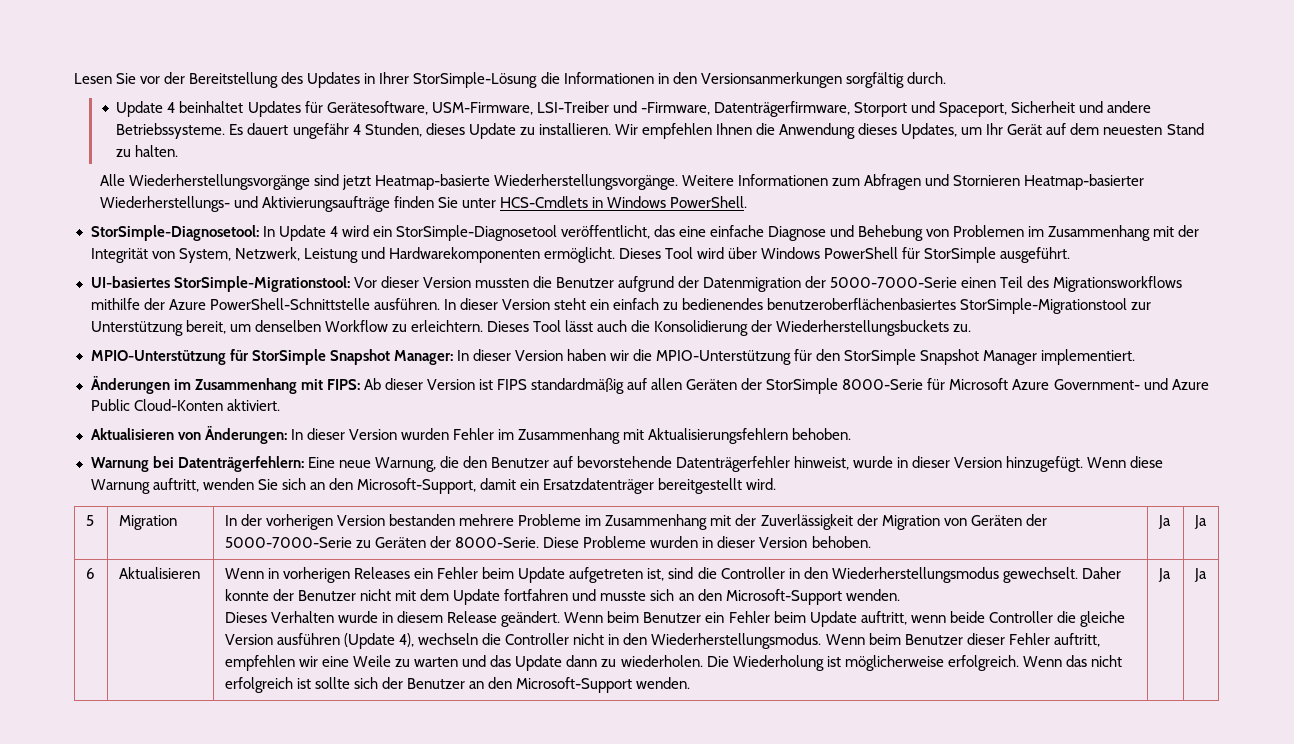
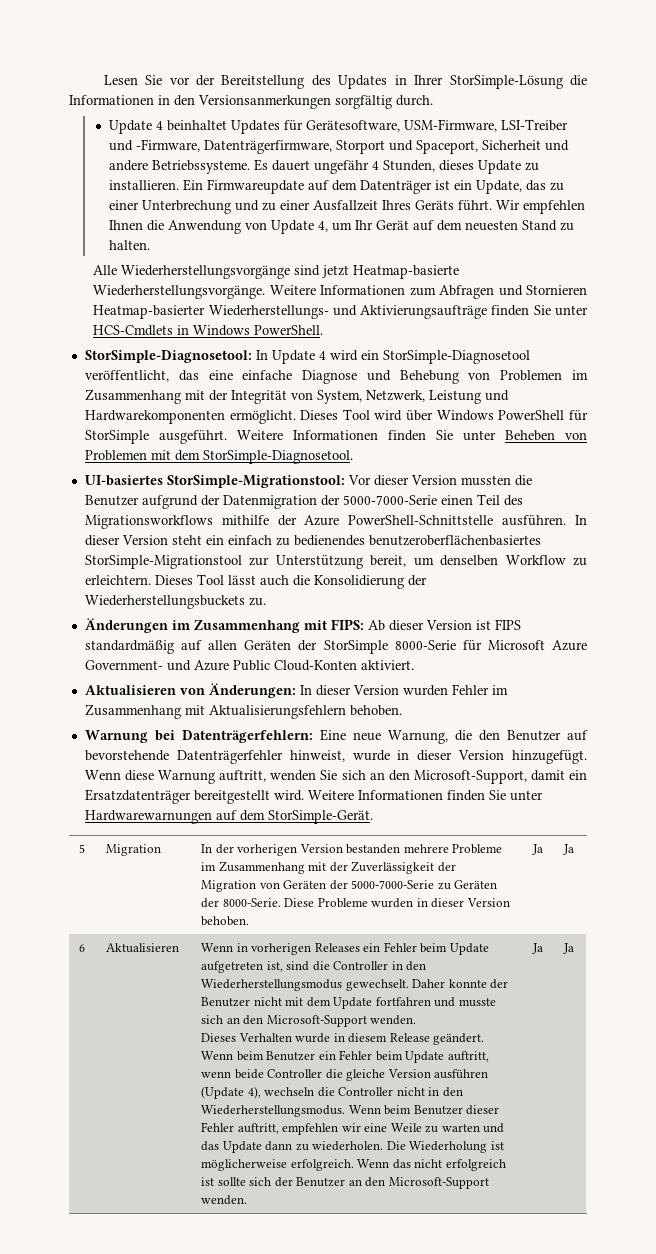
+ Ein Firmwareupdate auf dem Datenträger ist ein Update, das zu einer Unterbrechung und zu einer Ausfallzeit Ihres Geräts führt.
- Wir empfehlen Ihnen die Anwendung dieses Updates, um Ihr Gerät auf dem neuesten Stand zu halten.
+ Wir empfehlen Ihnen die Anwendung von Update 4, um Ihr Gerät auf dem neuesten Stand zu halten.
+ Weitere Informationen finden Sie unter Beheben von Problemen mit dem StorSimple-Diagnosetool.
- MPIO-Unterstützung für StorSimple Snapshot Manager: In dieser Version haben wir die MPIO-Unterstützung für den StorSimple Snapshot Manager implementiert.
+ Weitere Informationen finden Sie unter Hardwarewarnungen auf dem StorSimple-Gerät.

